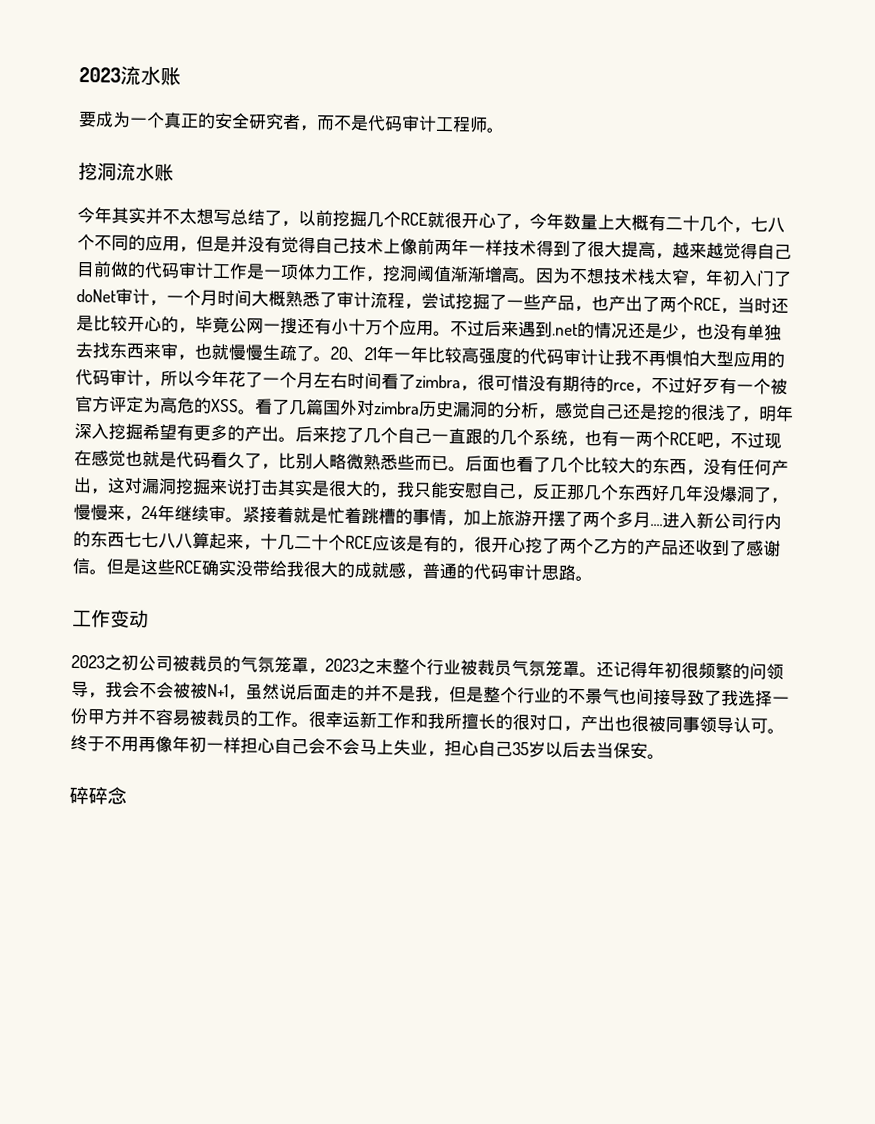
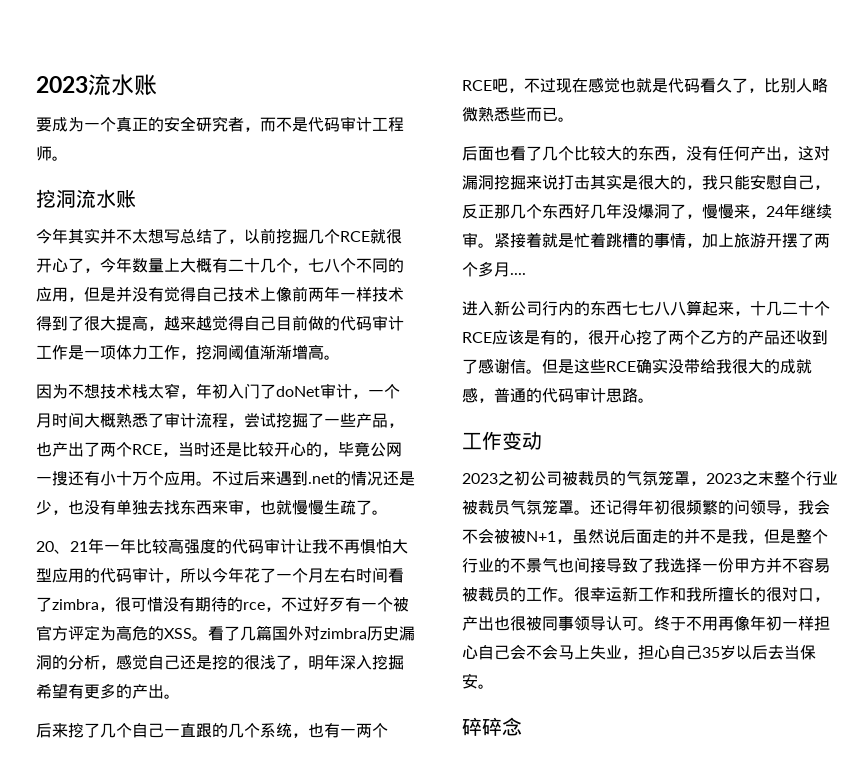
- 今年其实并不太想写总结了，以前挖掘几个RCE就很开心了，今年数量上大概有二十几个，七八个不同的应用，但是并没有觉得自己技术上像前两年一样技术得到了很大提高，越来越觉得自己目前做的代码审计工作是一项体力工作，挖洞阈值渐渐增高。因为不想技术栈太窄，年初入门了doNet审计，一个月时间大概熟悉了审计流程，尝试挖掘了一些产品，也产出了两个RCE，当时还是比较开心的，毕竟公网一搜还有小十万个应用。
+ 今年其实并不太想写总结了，以前挖掘几个RCE就很开心了，今年数量上大概有二十几个，七八个不同的应用，但是并没有觉得自己技术上像前两年一样技术得到了很大提高，越来越觉得自己目前做的代码审计工作是一项体力工作，挖洞阈值渐渐增高。
+ 因为不想技术栈太窄，年初入门了doNet审计，一个月时间大概熟悉了审计流程，尝试挖掘了一些产品，也产出了两个RCE，当时还是比较开心的，毕竟公网一搜还有小十万个应用。
- 不过后来遇到.net的情况还是少，也没有单独去找东西来审，也就慢慢生疏了。20、21年一年比较高强度的代码审计让我不再惧怕大型应用的代码审计，所以今年花了一个月左右时间看了zimbra，很可惜没有期待的rce，不过好歹有一个被官方评定为高危的XSS。
+ 不过后来遇到.net的情况还是少，也没有单独去找东西来审，也就慢慢生疏了。
+ 20、21年一年比较高强度的代码审计让我不再惧怕大型应用的代码审计，所以今年花了一个月左右时间看了zimbra，很可惜没有期待的rce，不过好歹有一个被官方评定为高危的XSS。
- 看了几篇国外对zimbra历史漏洞的分析，感觉自己还是挖的很浅了，明年深入挖掘希望有更多的产出。后来挖了几个自己一直跟的几个系统，也有一两个RCE吧，不过现在感觉也就是代码看久了，比别人略微熟悉些而已。后面也看了几个比较大的东西，没有任何产出，这对漏洞挖掘来说打击其实是很大的，我只能安慰自己，反正那几个东西好几年没爆洞了，慢慢来，24年继续审。
+ 看了几篇国外对zimbra历史漏洞的分析，感觉自己还是挖的很浅了，明年深入挖掘希望有更多的产出。
+ 后来挖了几个自己一直跟的几个系统，也有一两个RCE吧，不过现在感觉也就是代码看久了，比别人略微熟悉些而已。
+ 后面也看了几个比较大的东西，没有任何产出，这对漏洞挖掘来说打击其实是很大的，我只能安慰自己，反正那几个东西好几年没爆洞了，慢慢来，24年继续审。
- 紧接着就是忙着跳槽的事情，加上旅游开摆了两个多月....进入新公司行内的东西七七八八算起来，十几二十个RCE应该是有的，很开心挖了两个乙方的产品还收到了感谢信。
+ 紧接着就是忙着跳槽的事情，加上旅游开摆了两个多月....
+ 进入新公司行内的东西七七八八算起来，十几二十个RCE应该是有的，很开心挖了两个乙方的产品还收到了感谢信。

